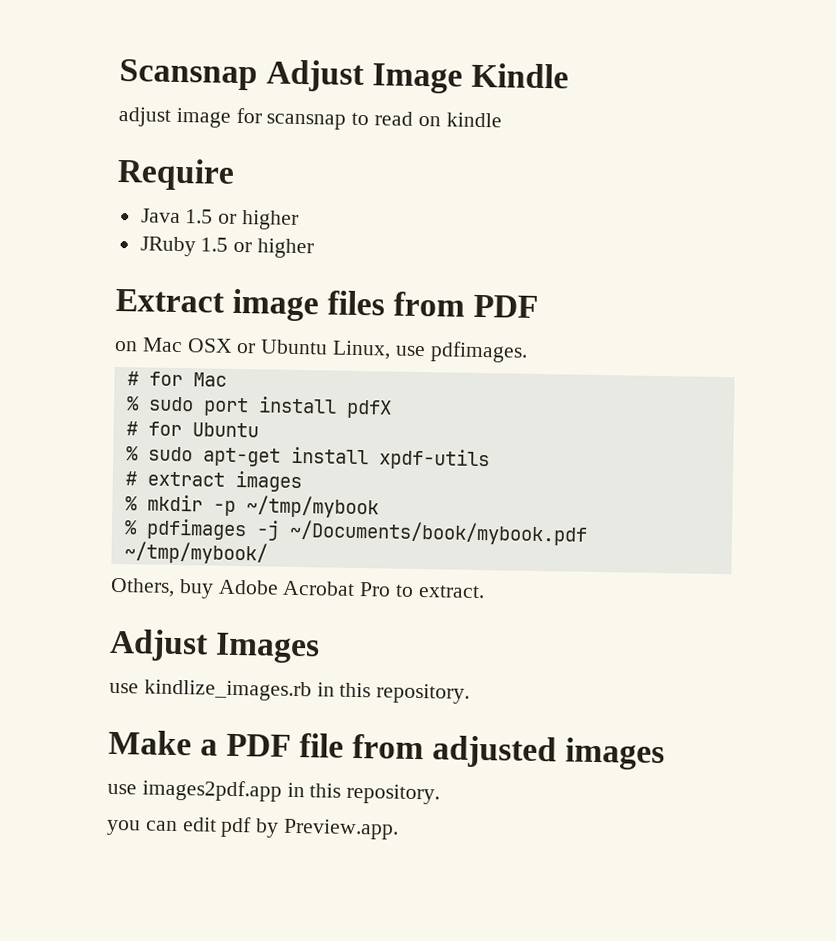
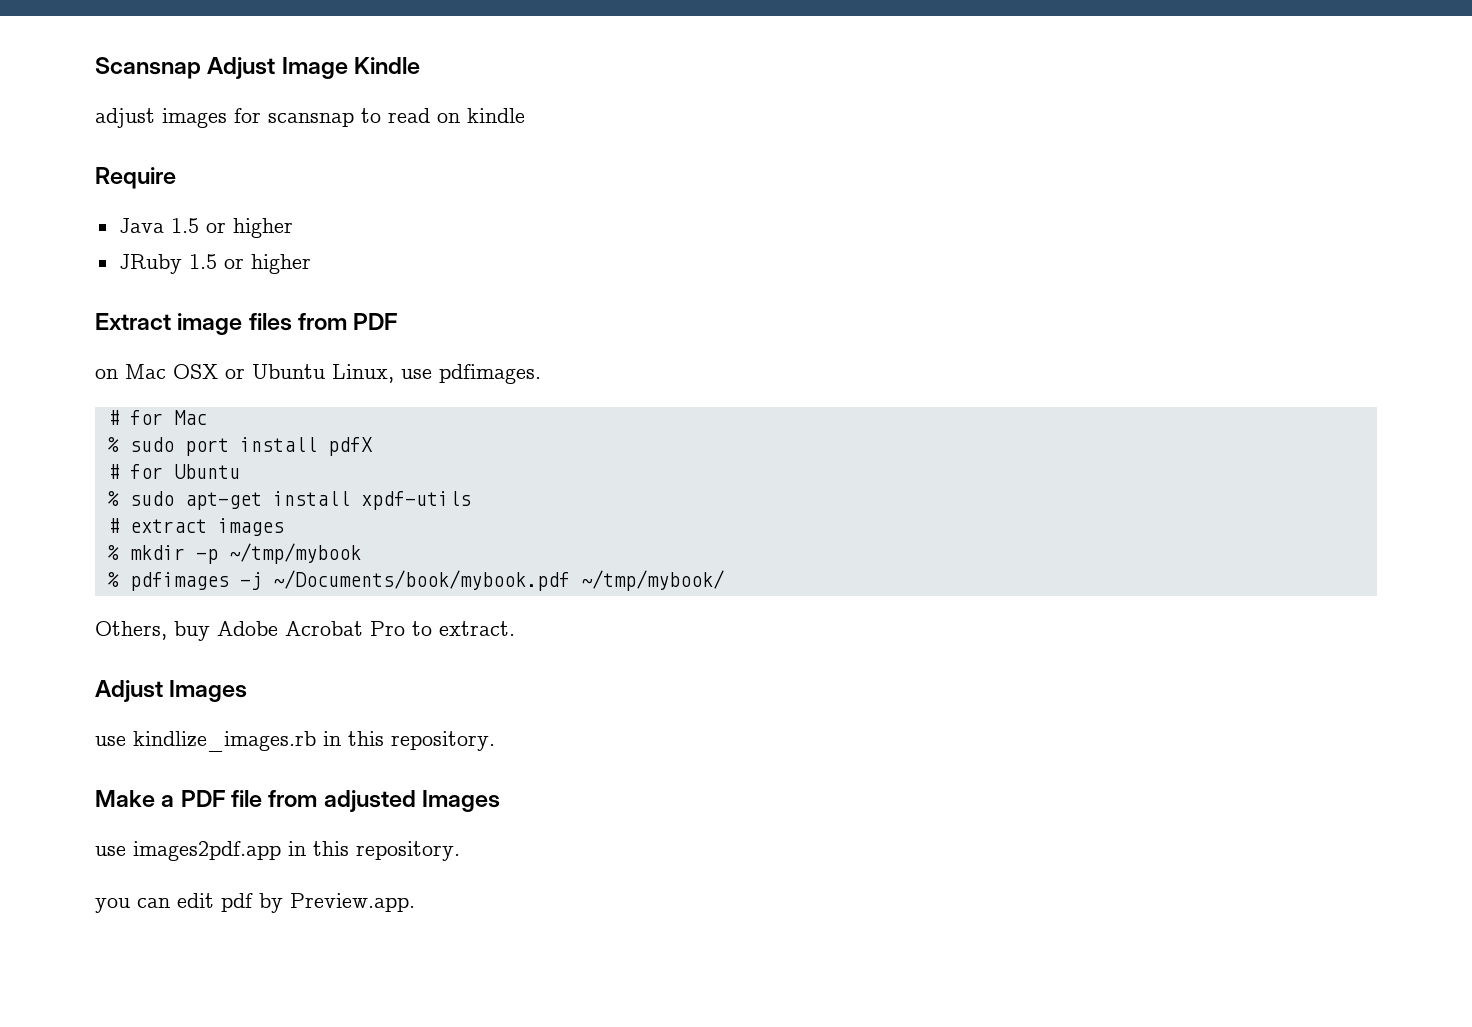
- adjust image for scansnap to read on kindle
+ adjust images for scansnap to read on kindle
- Make a PDF file from adjusted images
+ Make a PDF file from adjusted Images

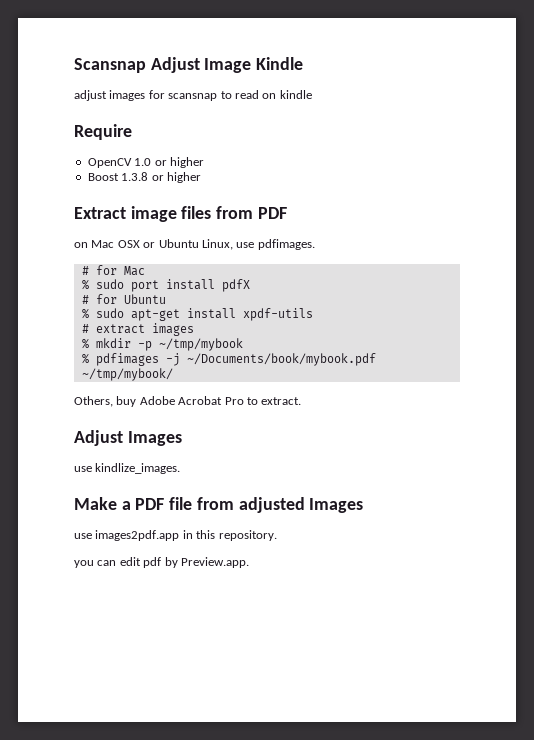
- Java 1.5 or higher
- JRuby 1.5 or higher
+ OpenCV 1.0 or higher
+ Boost 1.3.8 or higher
- use kindlize_images.rb in this repository.
+ use kindlize_images.

